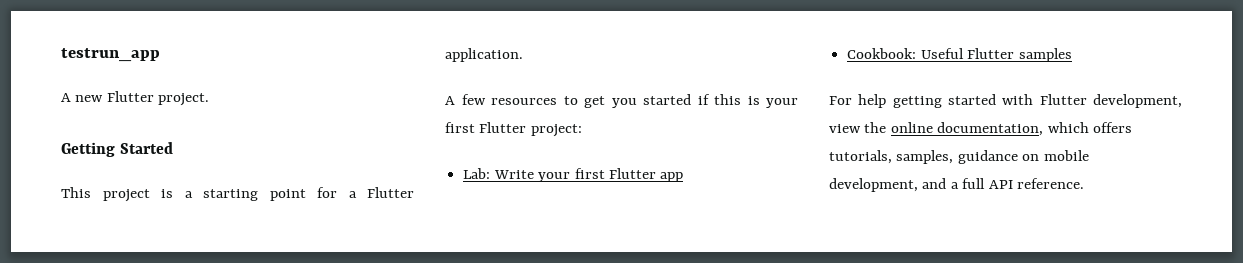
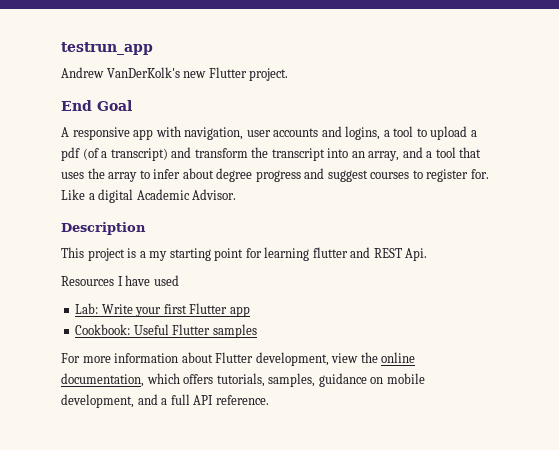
- A new Flutter project.
+ Andrew VanDerKolk's new Flutter project.
- Getting Started
+ End Goal
+ A responsive app with navigation, user accounts and logins, a tool to upload a pdf (of a transcript) and transform the transcript into an array, and a tool that uses the array to infer about degree progress and suggest courses to register for. Like a digital Academic Advisor.
+ Description
- This project is a starting point for a Flutter application.
- A few resources to get you started if this is your first Flutter project:
+ This project is a my starting point for learning flutter and REST Api.
+ Resources I have used
- For help getting started with Flutter development, view the online documentation, which offers tutorials, samples, guidance on mobile development, and a full API reference.
+ For more information about Flutter development, view the online documentation, which offers tutorials, samples, guidance on mobile development, and a full API reference.

